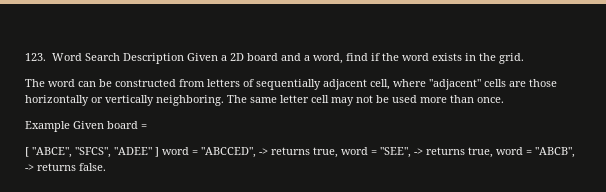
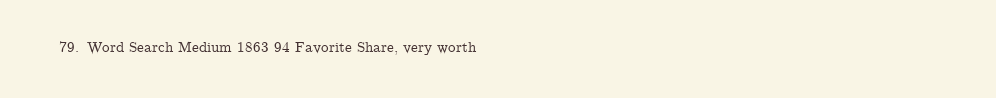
- 123. Word Search Description Given a 2D board and a word, find if the word exists in the grid.
- The word can be constructed from letters of sequentially adjacent cell, where "adjacent" cells are those horizontally or vertically neighboring. The same letter cell may not be used more than once.
- Example Given board =
- [ "ABCE", "SFCS", "ADEE" ] word = "ABCCED", -> returns true, word = "SEE", -> returns true, word = "ABCB", -> returns false.
+ 79. Word Search Medium 1863 94 Favorite Share, very worth

